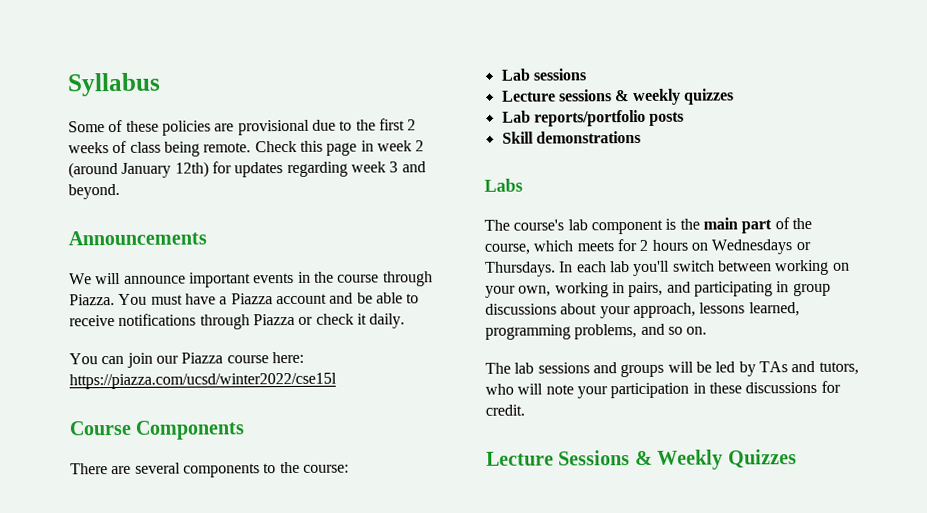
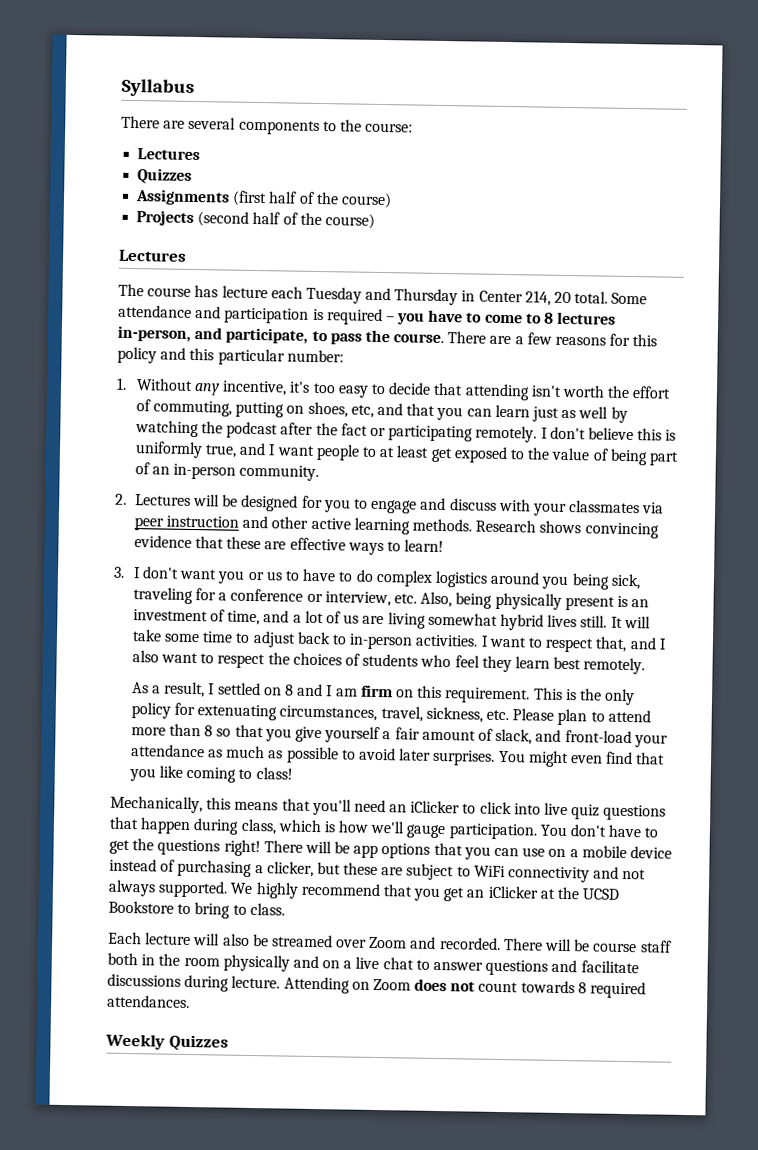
- Some of these policies are provisional due to the first 2 weeks of class being remote. Check this page in week 2 (around January 12th) for updates regarding week 3 and beyond.
- Announcements
- We will announce important events in the course through Piazza. You must have a Piazza account and be able to receive notifications through Piazza or check it daily.
- You can join our Piazza course here: https://piazza.com/ucsd/winter2022/cse15l
- Course Components
  There are several components to the course:
- Lab sessions
- Lecture sessions & weekly quizzes
- Lab reports/portfolio posts
- Skill demonstrations
- Labs
- The course's lab component is the main part of the course, which meets for 2 hours on Wednesdays or Thursdays. In each lab you'll switch between working on your own, working in pairs, and participating in group discussions about your approach, lessons learned, programming problems, and so on.
- The lab sessions and groups will be led by TAs and tutors, who will note your participation in these discussions for credit.
- Lecture Sessions & Weekly Quizzes
+ Lectures
+ Quizzes
+ Assignments (first half of the course)
+ Projects (second half of the course)
+ Lectures
+ The course has lecture each Tuesday and Thursday in Center 214, 20 total. Some attendance and participation is required – you have to come to 8 lectures in-person, and participate, to pass the course. There are a few reasons for this policy and this particular number:
+ 1. Without any incentive, it's too easy to decide that attending isn't worth the effort of commuting, putting on shoes, etc, and that you can learn just as well by watching the podcast after the fact or participating remotely. I don't believe this is uniformly true, and I want people to at least get exposed to the value of being part of an in-person community.
+ 2. Lectures will be designed for you to engage and discuss with your classmates via peer instruction and other active learning methods. Research shows convincing evidence that these are effective ways to learn!
+ 3. I don't want you or us to have to do complex logistics around you being sick, traveling for a conference or interview, etc. Also, being physically present is an investment of time, and a lot of us are living somewhat hybrid lives still. It will take some time to adjust back to in-person activities. I want to respect that, and I also want to respect the choices of students who feel they learn best remotely.
+ As a result, I settled on 8 and I am firm on this requirement. This is the only policy for extenuating circumstances, travel, sickness, etc. Please plan to attend more than 8 so that you give yourself a fair amount of slack, and front-load your attendance as much as possible to avoid later surprises. You might even find that you like coming to class!
+ Mechanically, this means that you'll need an iClicker to click into live quiz questions that happen during class, which is how we'll gauge participation. You don't have to get the questions right! There will be app options that you can use on a mobile device instead of purchasing a clicker, but these are subject to WiFi connectivity and not always supported. We highly recommend that you get an iClicker at the UCSD Bookstore to bring to class.
+ Each lecture will also be streamed over Zoom and recorded. There will be course staff both in the room physically and on a live chat to answer questions and facilitate discussions during lecture. Attending on Zoom does not count towards 8 required attendances.
+ Weekly Quizzes

